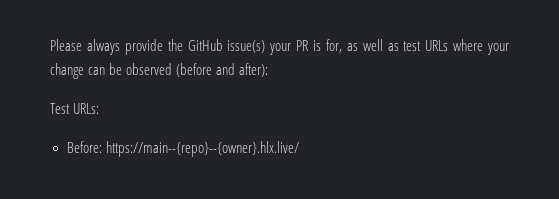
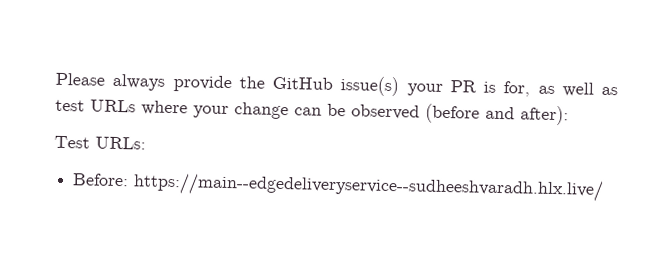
- Before: https://main--{repo}--{owner}.hlx.live/
+ Before: https://main--edgedeliveryservice--sudheeshvaradh.hlx.live/

